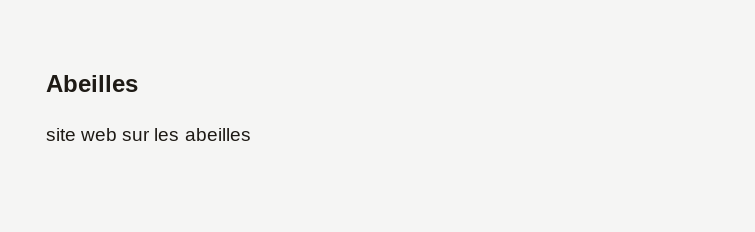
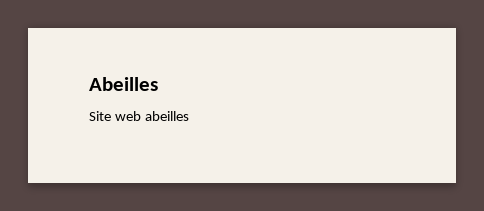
- site web sur les abeilles
+ Site web abeilles

